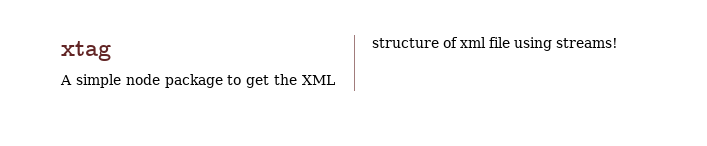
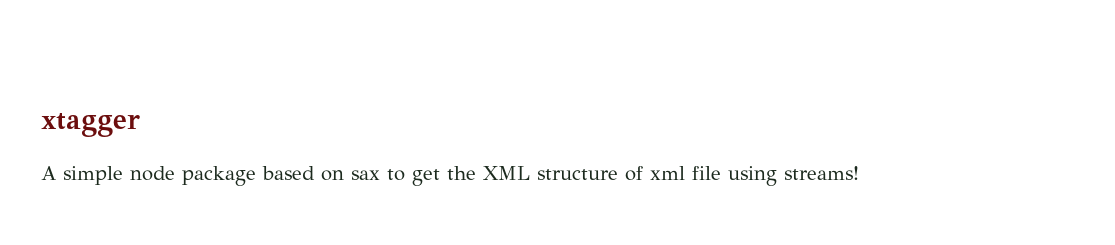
- xtag
+ xtagger
- A simple node package to get the XML structure of xml file using streams!
+ A simple node package based on sax to get the XML structure of xml file using streams!

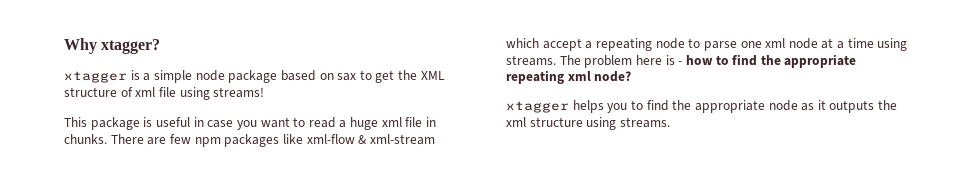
- xtagger
- A simple node package based on sax to get the XML structure of xml file using streams!
+ Why xtagger?
+ xtagger is a simple node package based on sax to get the XML structure of xml file using streams!
+ This package is useful in case you want to read a huge xml file in chunks. There are few npm packages like xml-flow & xml-stream which accept a repeating node to parse one xml node at a time using streams. The problem here is - how to find the appropriate repeating xml node?
+ xtagger helps you to find the appropriate node as it outputs the xml structure using streams.

